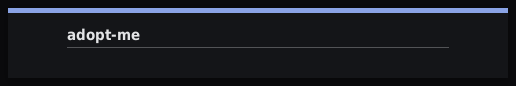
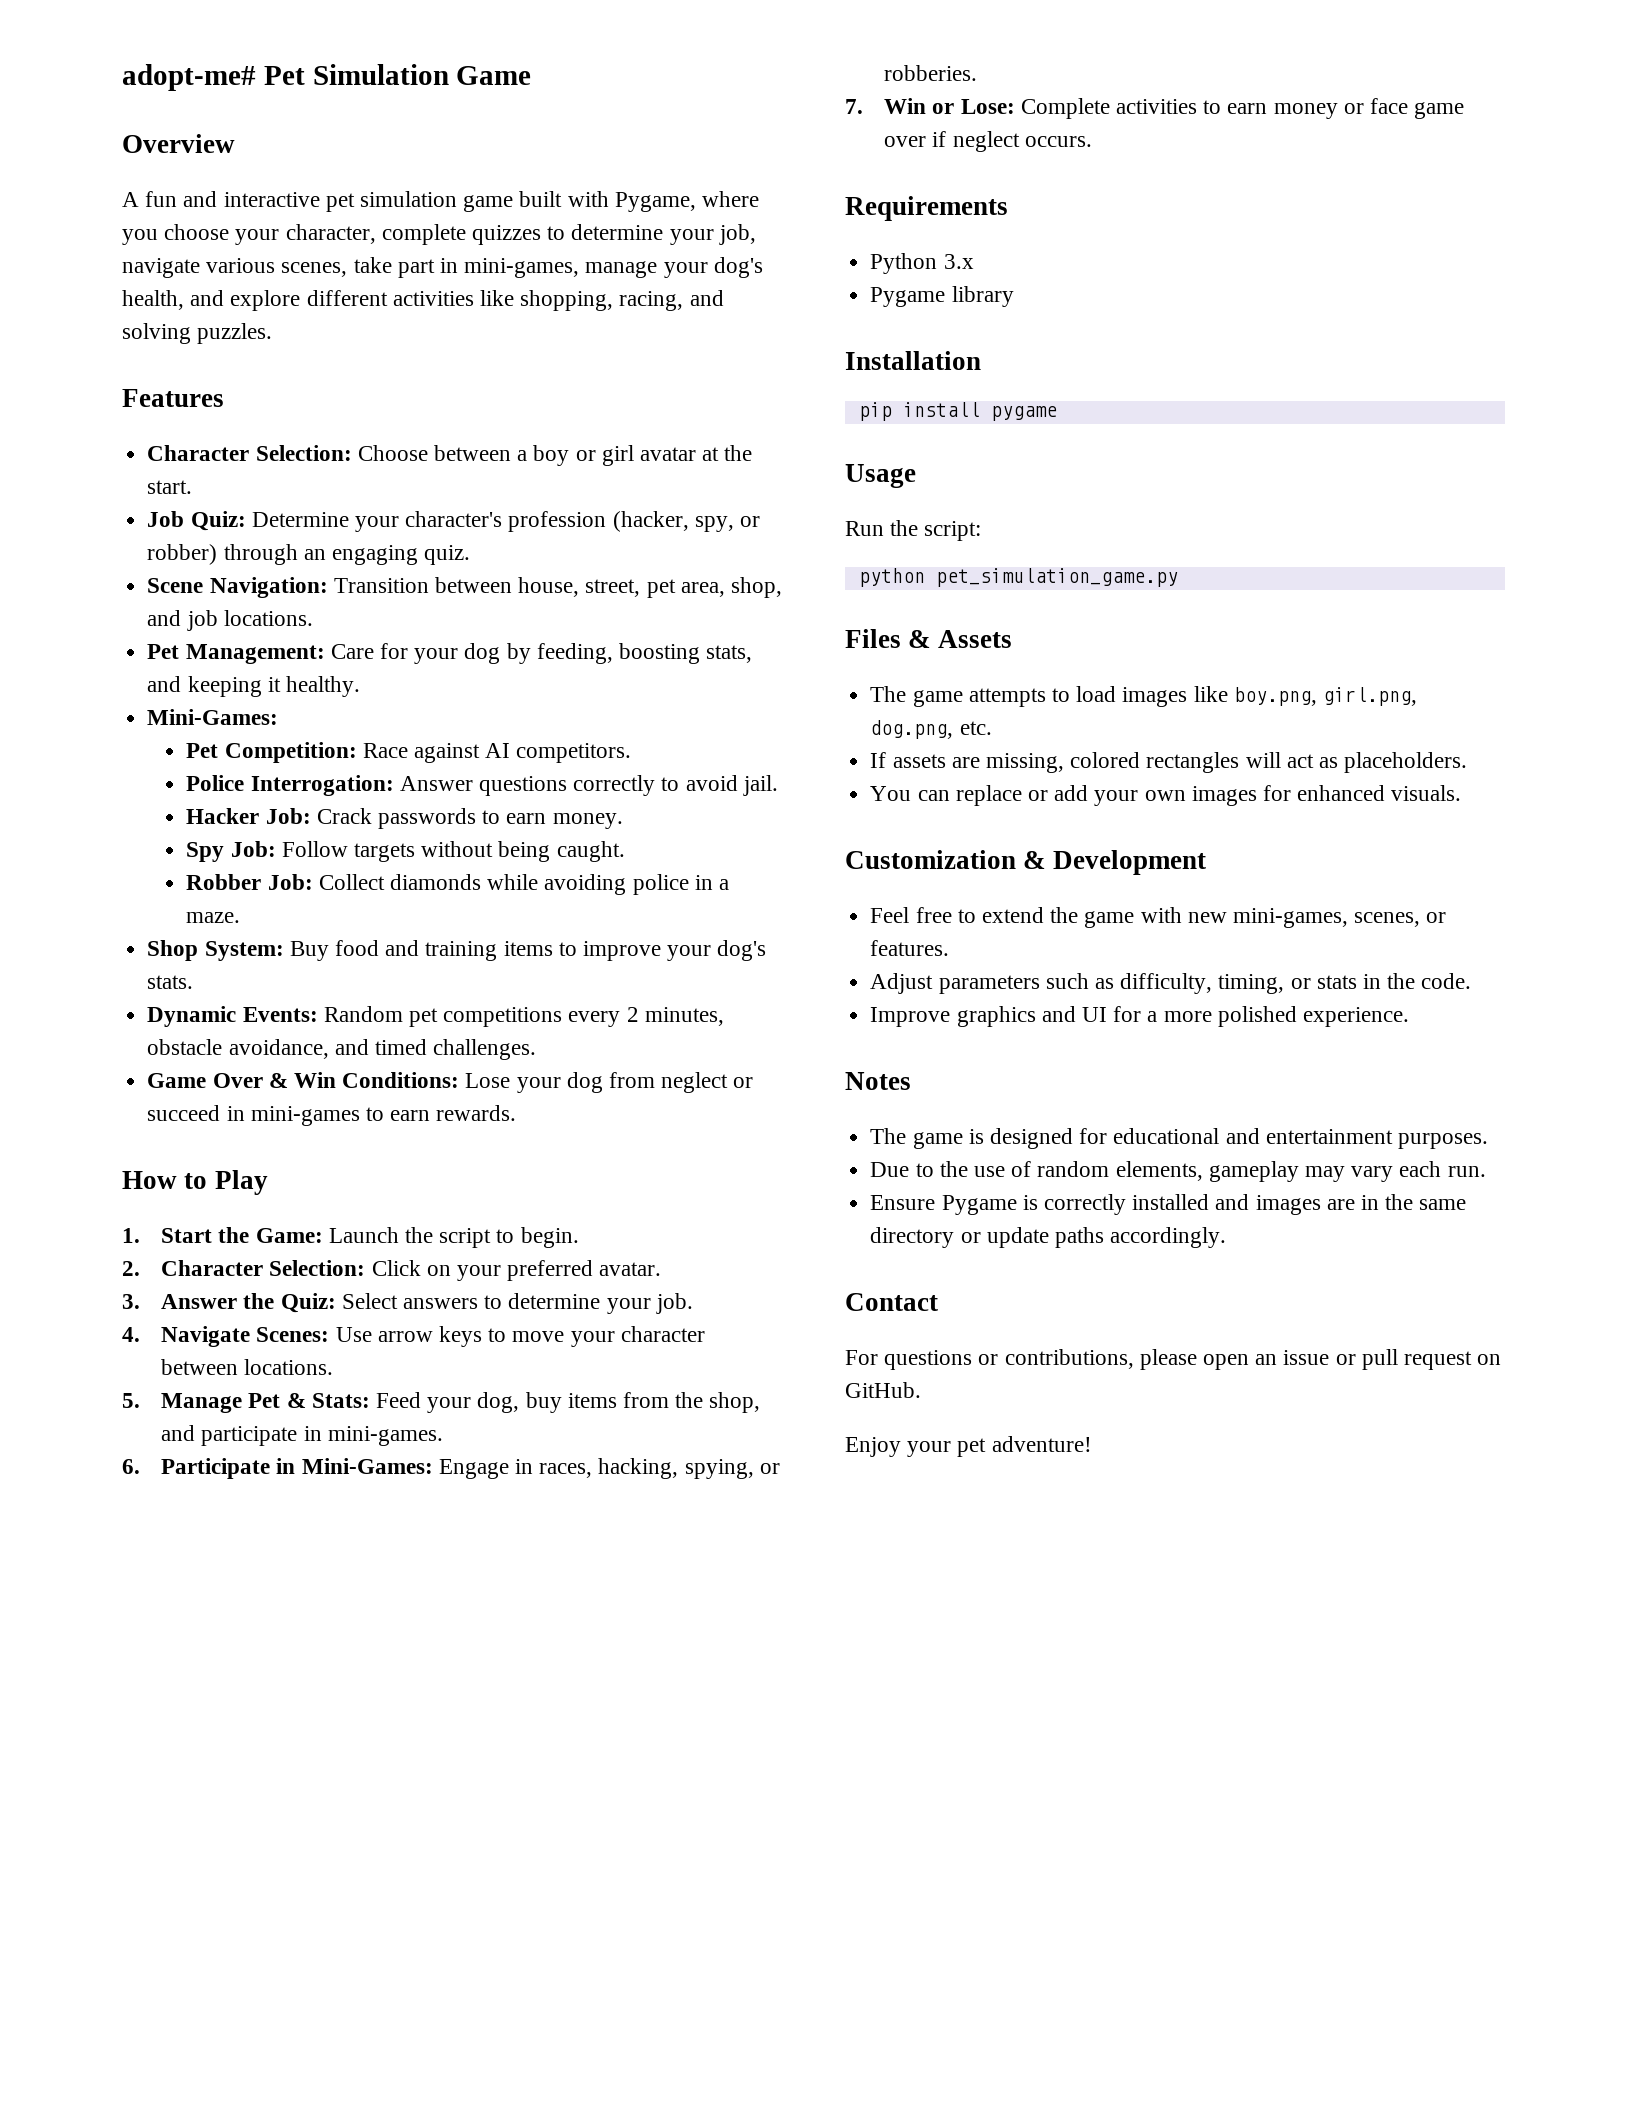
- adopt-me
+ adopt-me# Pet Simulation Game
+ Overview
+ A fun and interactive pet simulation game built with Pygame, where you choose your character, complete quizzes to determine your job, navigate various scenes, take part in mini-games, manage your dog's health, and explore different activities like shopping, racing, and solving puzzles.
+ Features
+ Character Selection: Choose between a boy or girl avatar at the start.
+ Job Quiz: Determine your character's profession (hacker, spy, or robber) through an engaging quiz.
+ Scene Navigation: Transition between house, street, pet area, shop, and job locations.
+ Pet Management: Care for your dog by feeding, boosting stats, and keeping it healthy.
+ Mini-Games:
+ Pet Competition: Race against AI competitors.
+ Police Interrogation: Answer questions correctly to avoid jail.
+ Hacker Job: Crack passwords to earn money.
+ Spy Job: Follow targets without being caught.
+ Robber Job: Collect diamonds while avoiding police in a maze.
+ Shop System: Buy food and training items to improve your dog's stats.
+ Dynamic Events: Random pet competitions every 2 minutes, obstacle avoidance, and timed challenges.
+ Game Over & Win Conditions: Lose your dog from neglect or succeed in mini-games to earn rewards.
+ How to Play
+ 1. Start the Game: Launch the script to begin.
+ 2. Character Selection: Click on your preferred avatar.
+ 3. Answer the Quiz: Select answers to determine your job.
+ 4. Navigate Scenes: Use arrow keys to move your character between locations.
+ 5. Manage Pet & Stats: Feed your dog, buy items from the shop, and participate in mini-games.
+ 6. Participate in Mini-Games: Engage in races, hacking, spying, or robberies.
+ 7. Win or Lose: Complete activities to earn money or face game over if neglect occurs.
+ Requirements
+ Python 3.x
+ Pygame library
+ Installation
+ pip install pygame
+ Usage
+ Run the script:
+ python pet_simulation_game.py
+ Files & Assets
+ The game attempts to load images like boy.png, girl.png, dog.png, etc.
+ If assets are missing, colored rectangles will act as placeholders.
+ You can replace or add your own images for enhanced visuals.
+ Customization & Development
+ Feel free to extend the game with new mini-games, scenes, or features.
+ Adjust parameters such as difficulty, timing, or stats in the code.
+ Improve graphics and UI for a more polished experience.
+ Notes
+ The game is designed for educational and entertainment purposes.
+ Due to the use of random elements, gameplay may vary each run.
+ Ensure Pygame is correctly installed and images are in the same directory or update paths accordingly.
+ Contact
+ For questions or contributions, please open an issue or pull request on GitHub.
+ Enjoy your pet adventure!

